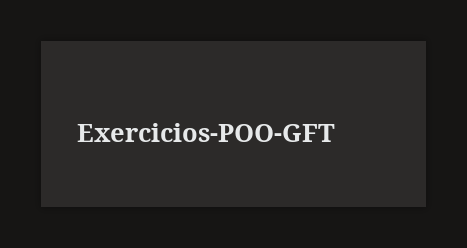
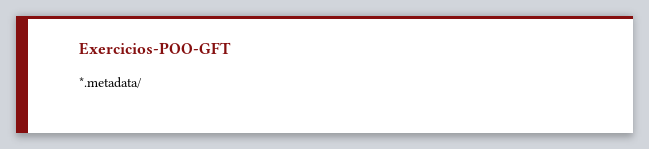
+ *.metadata/

